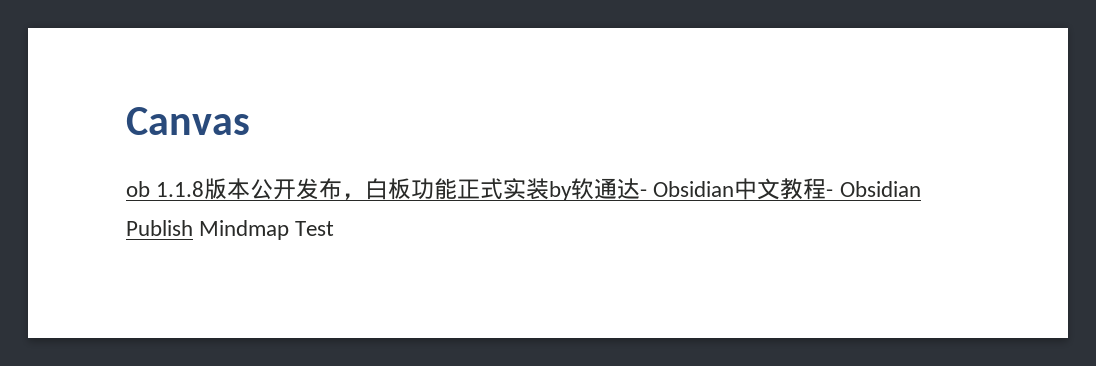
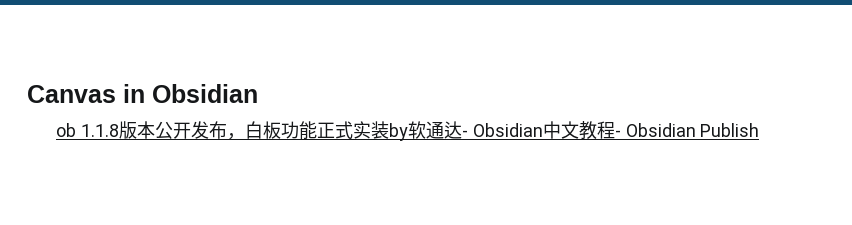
- Canvas
+ Canvas in Obsidian
- ob 1.1.8版本公开发布，白板功能正式实装by软通达- Obsidian中文教程- Obsidian Publish Mindmap Test
+ ob 1.1.8版本公开发布，白板功能正式实装by软通达- Obsidian中文教程- Obsidian Publish

